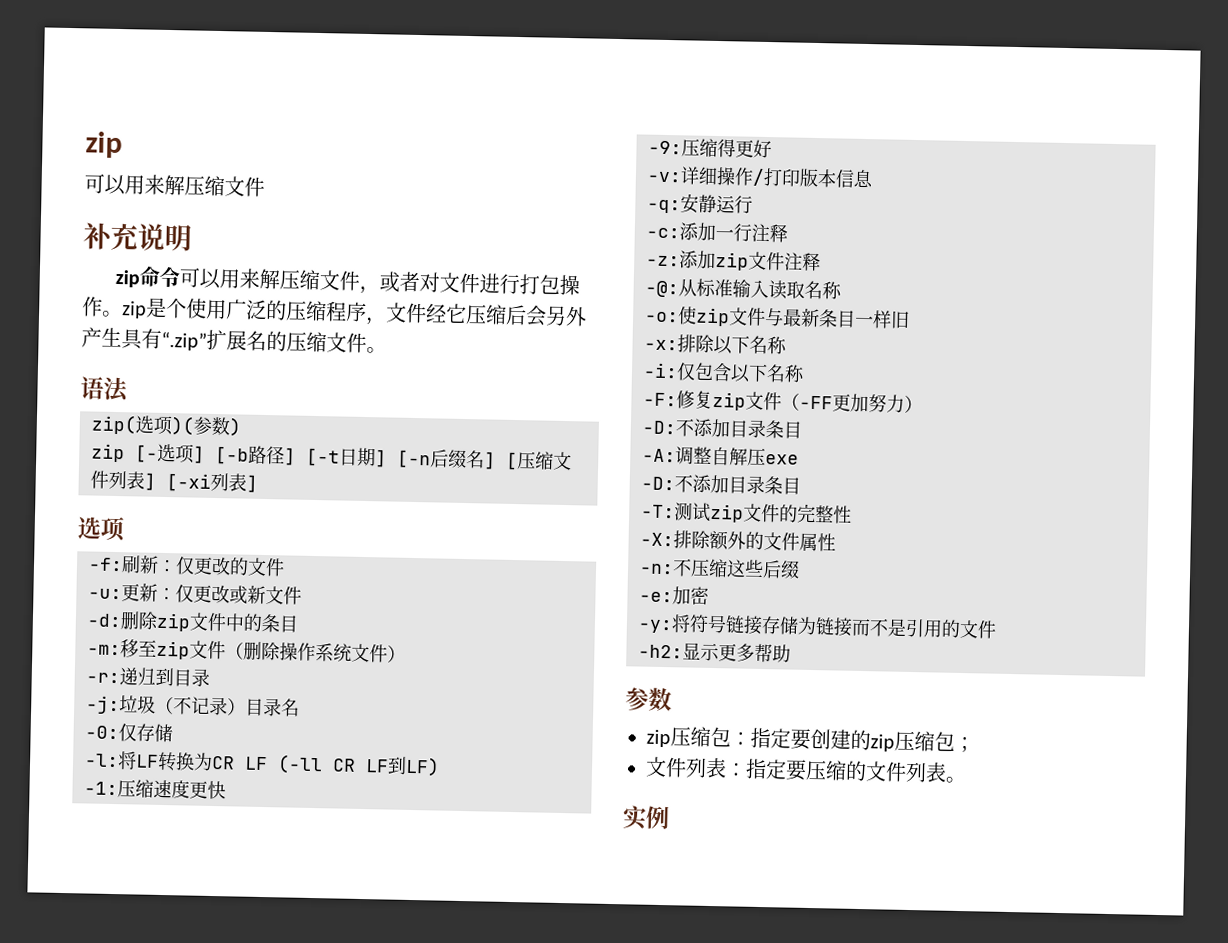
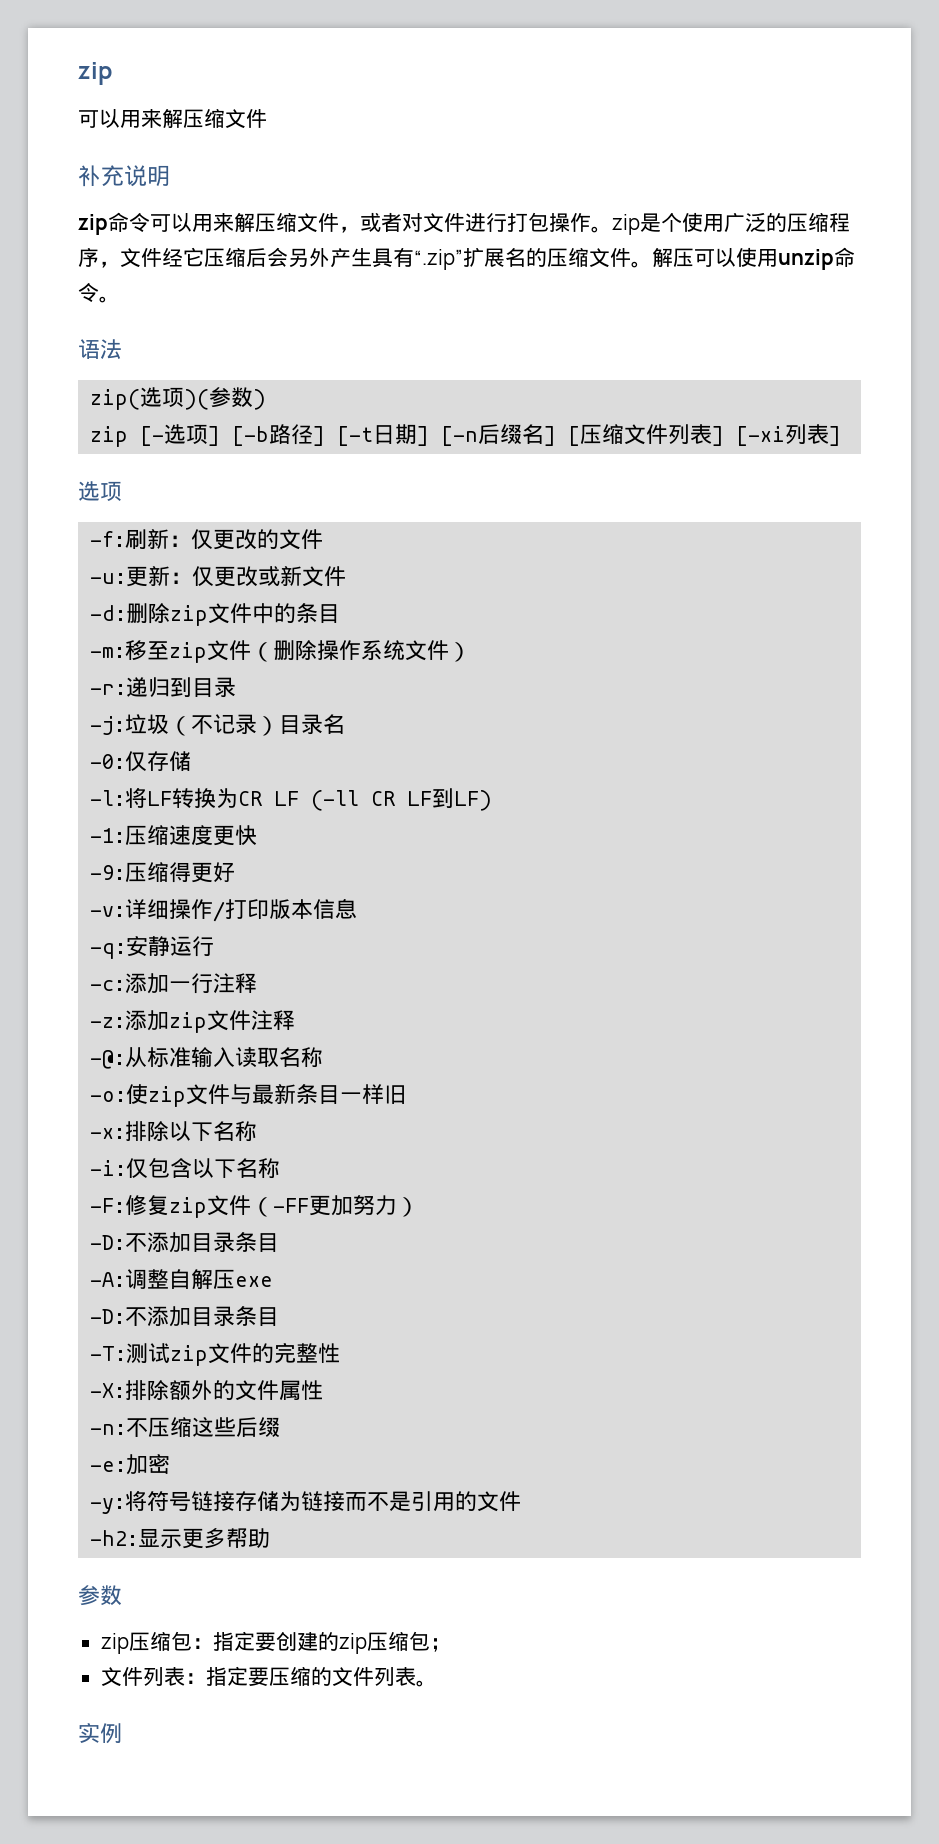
+ 解压可以使用unzip命令。

